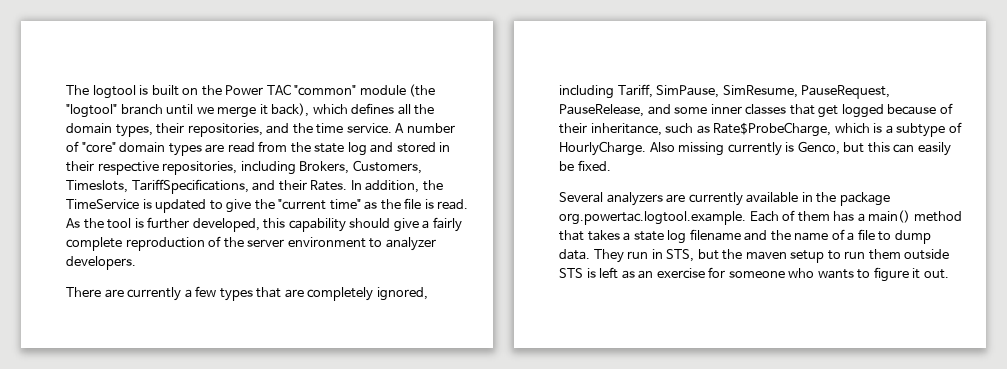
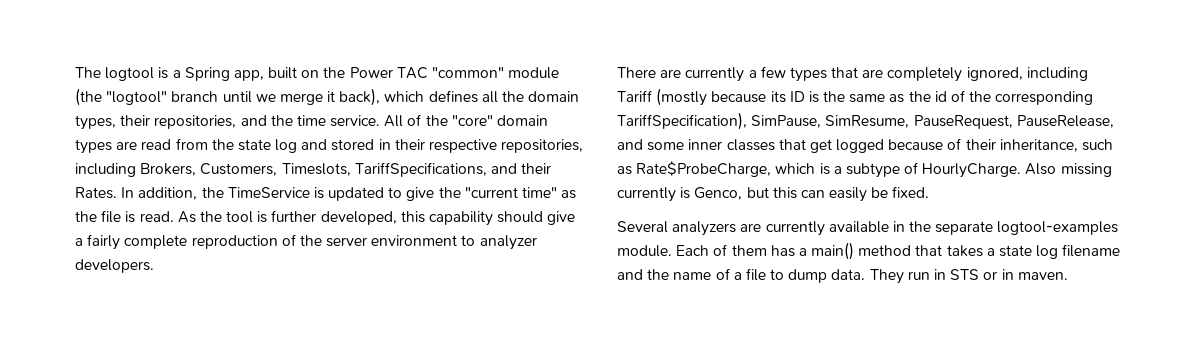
- The logtool is built on the Power TAC "common" module (the "logtool" branch until we merge it back), which defines all the domain types, their repositories, and the time service.
+ The logtool is a Spring app, built on the Power TAC "common" module (the "logtool" branch until we merge it back), which defines all the domain types, their repositories, and the time service.
- A number of "core" domain types are read from the state log and stored in their respective repositories, including Brokers, Customers, Timeslots, TariffSpecifications, and their Rates.
+ All of the "core" domain types are read from the state log and stored in their respective repositories, including Brokers, Customers, Timeslots, TariffSpecifications, and their Rates.
- There are currently a few types that are completely ignored, including Tariff, SimPause, SimResume, PauseRequest, PauseRelease, and some inner classes that get logged because of their inheritance, such as Rate$ProbeCharge, which is a subtype of HourlyCharge.
+ There are currently a few types that are completely ignored, including Tariff (mostly because its ID is the same as the id of the corresponding TariffSpecification), SimPause, SimResume, PauseRequest, PauseRelease, and some inner classes that get logged because of their inheritance, such as Rate$ProbeCharge, which is a subtype of HourlyCharge.
- Several analyzers are currently available in the package org.powertac.logtool.example. Each of them has a main() method that takes a state log filename and the name of a file to dump data.
+ Several analyzers are currently available in the separate logtool-examples module. Each of them has a main() method that takes a state log filename and the name of a file to dump data.
- They run in STS, but the maven setup to run them outside STS is left as an exercise for someone who wants to figure it out.
+ They run in STS or in maven.

